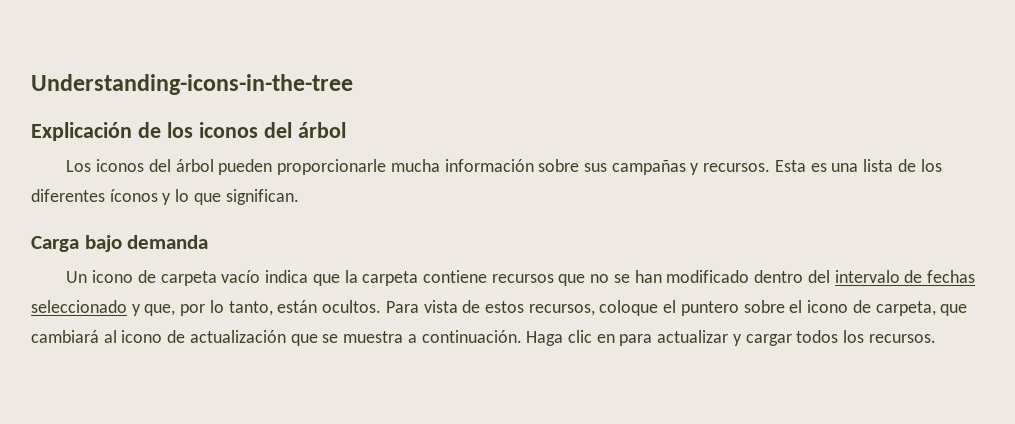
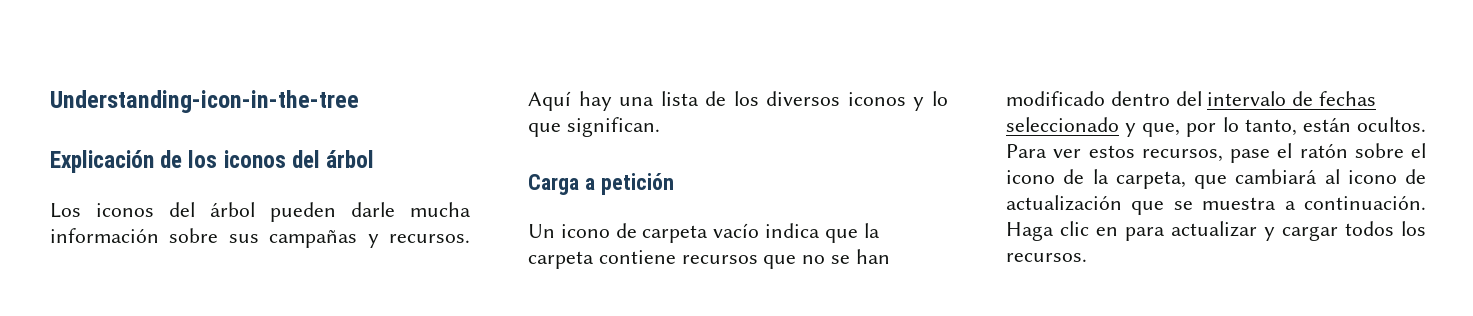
- Understanding-icons-in-the-tree
+ Understanding-icon-in-the-tree
- Los iconos del árbol pueden proporcionarle mucha información sobre sus campañas y recursos.
+ Los iconos del árbol pueden darle mucha información sobre sus campañas y recursos.
- Esta es una lista de los diferentes íconos y lo que significan.
+ Aquí hay una lista de los diversos iconos y lo que significan.
- Carga bajo demanda
+ Carga a petición
- Para vista de estos recursos, coloque el puntero sobre el icono de carpeta, que cambiará al icono de actualización que se muestra a continuación.
+ Para ver estos recursos, pase el ratón sobre el icono de la carpeta, que cambiará al icono de actualización que se muestra a continuación.

